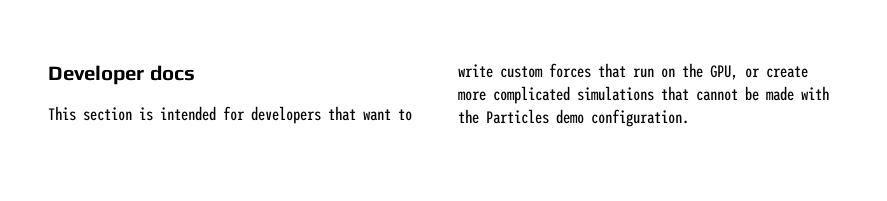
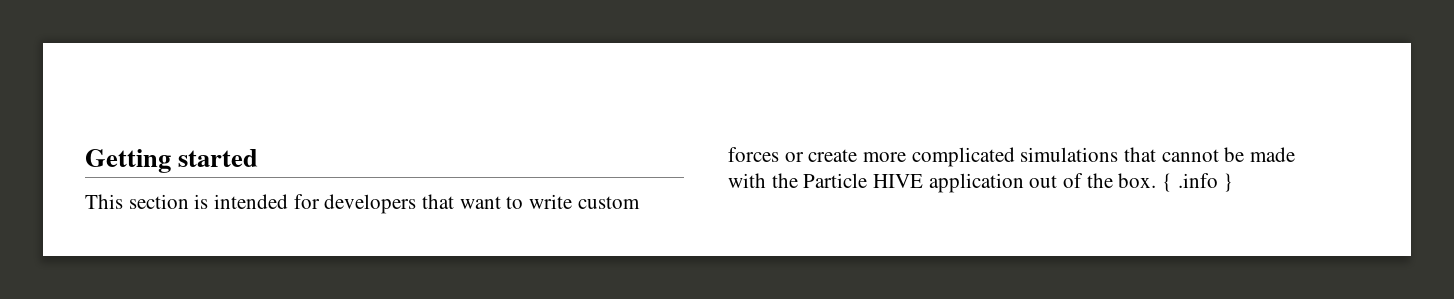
- Developer docs
+ Getting started
- This section is intended for developers that want to write custom forces that run on the GPU, or create more complicated simulations that cannot be made with the Particles demo configuration.
+ This section is intended for developers that want to write custom forces or create more complicated simulations that cannot be made with the Particle HIVE application out of the box. { .info }

